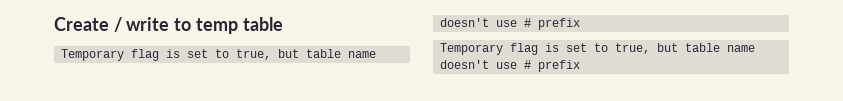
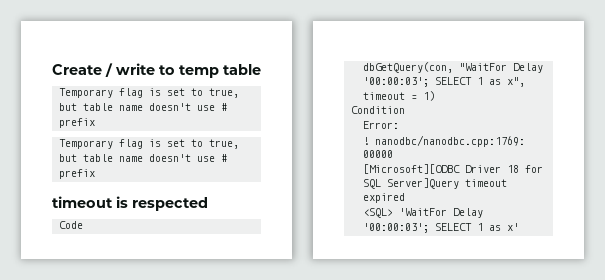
+ timeout is respected
+ Code
+ dbGetQuery(con, "WaitFor Delay '00:00:03'; SELECT 1 as x", timeout = 1)
+ Condition
+ Error:
+ ! nanodbc/nanodbc.cpp:1769: 00000
+ [Microsoft][ODBC Driver 18 for SQL Server]Query timeout expired
+ <SQL> 'WaitFor Delay '00:00:03'; SELECT 1 as x'

